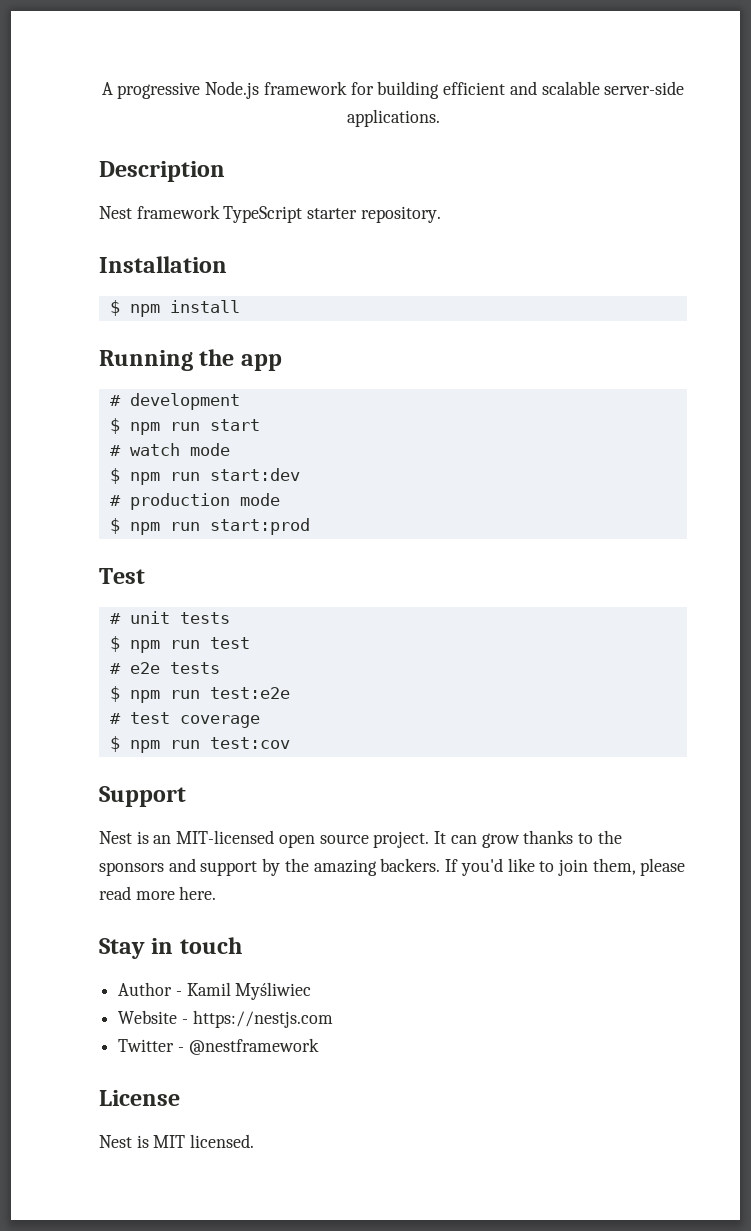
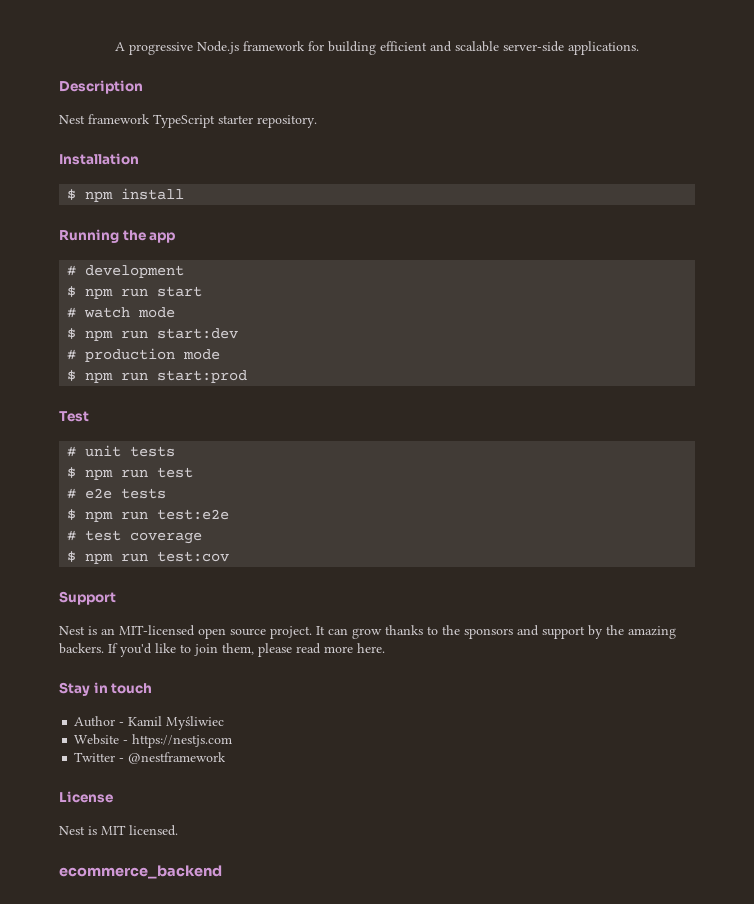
+ ecommerce_backend

